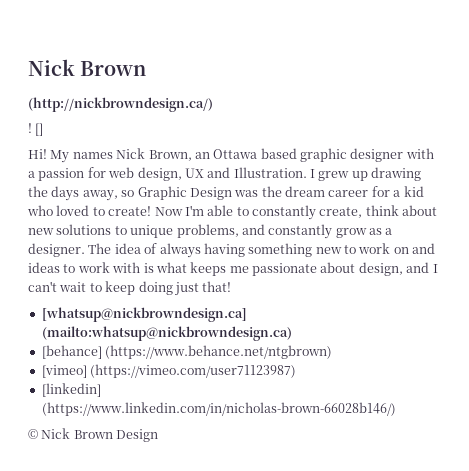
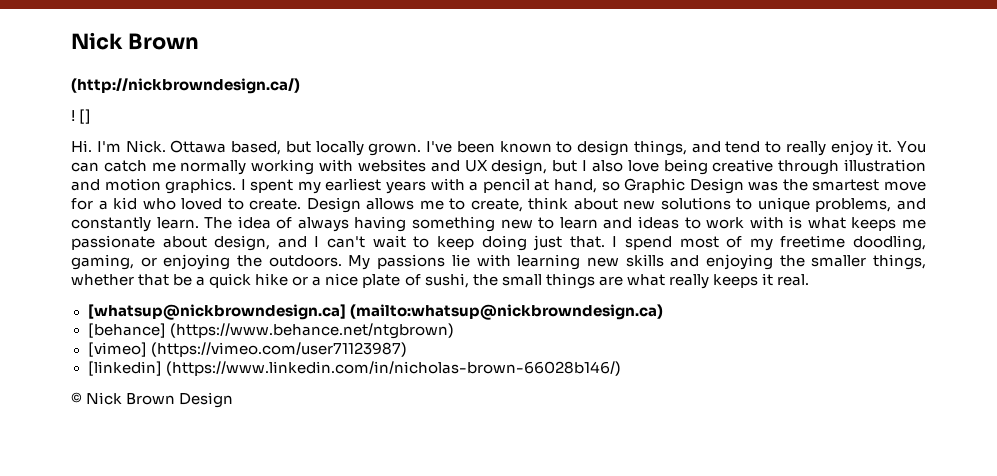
- Hi! My names Nick Brown, an Ottawa based graphic designer with a passion for web design, UX and Illustration. I grew up drawing the days away, so Graphic Design was the dream career for a kid who loved to create! Now I'm able to constantly create, think about new solutions to unique problems, and constantly grow as a designer.
+ Hi. I'm Nick. Ottawa based, but locally grown. I've been known to design things, and tend to really enjoy it. You can catch me normally working with websites and UX design, but I also love being creative through illustration and motion graphics. I spent my earliest years with a pencil at hand, so Graphic Design was the smartest move for a kid who loved to create. Design allows me to create, think about new solutions to unique problems, and constantly learn.
- The idea of always having something new to work on and ideas to work with is what keeps me passionate about design, and I can't wait to keep doing just that!
+ The idea of always having something new to learn and ideas to work with is what keeps me passionate about design, and I can't wait to keep doing just that. I spend most of my freetime doodling, gaming, or enjoying the outdoors. My passions lie with learning new skills and enjoying the smaller things, whether that be a quick hike or a nice plate of sushi, the small things are what really keeps it real.

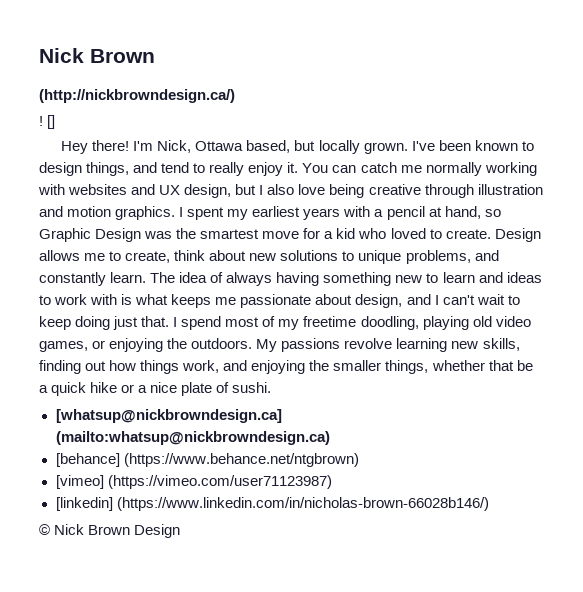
- Hi. I'm Nick. Ottawa based, but locally grown.
+ Hey there! I'm Nick, Ottawa based, but locally grown.
- I spend most of my freetime doodling, gaming, or enjoying the outdoors.
+ I spend most of my freetime doodling, playing old video games, or enjoying the outdoors.
- My passions lie with learning new skills and enjoying the smaller things, whether that be a quick hike or a nice plate of sushi, the small things are what really keeps it real.
+ My passions revolve learning new skills, finding out how things work, and enjoying the smaller things, whether that be a quick hike or a nice plate of sushi.

